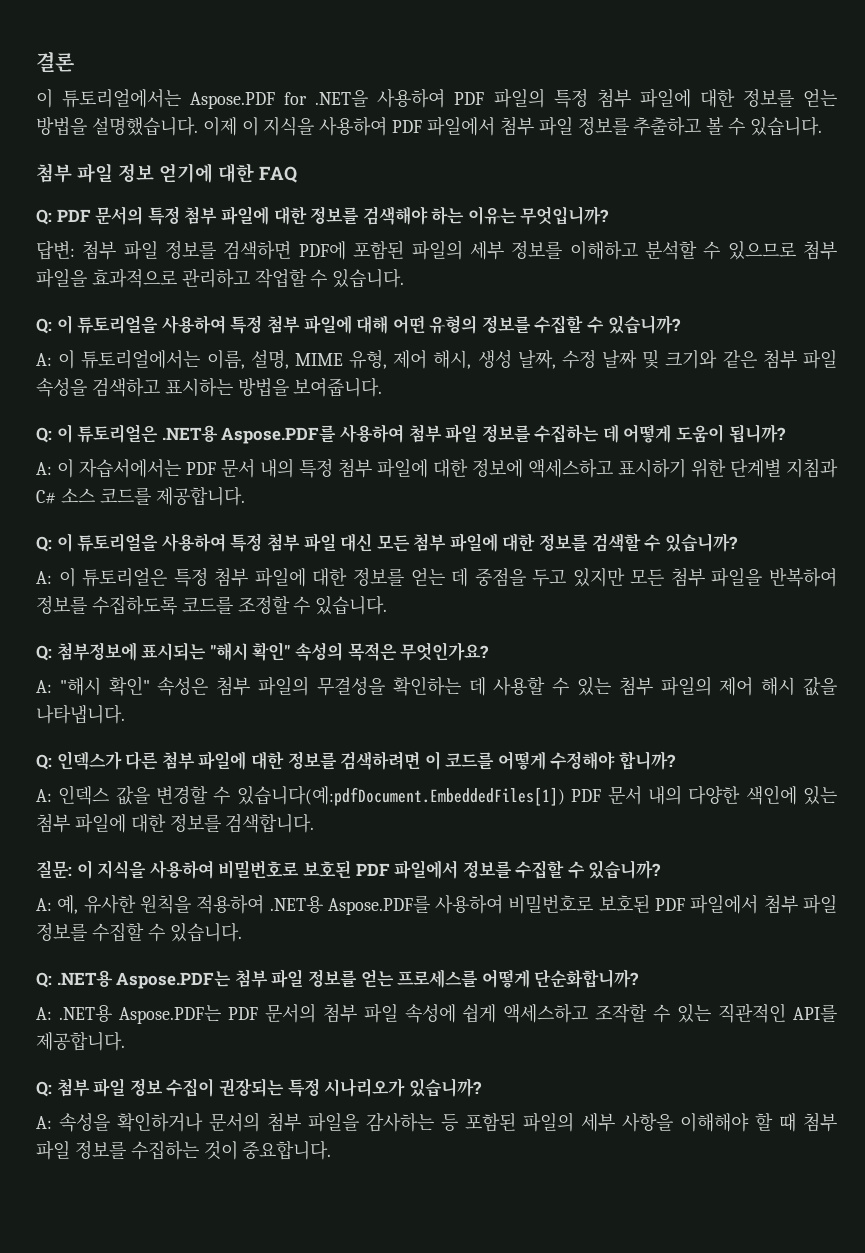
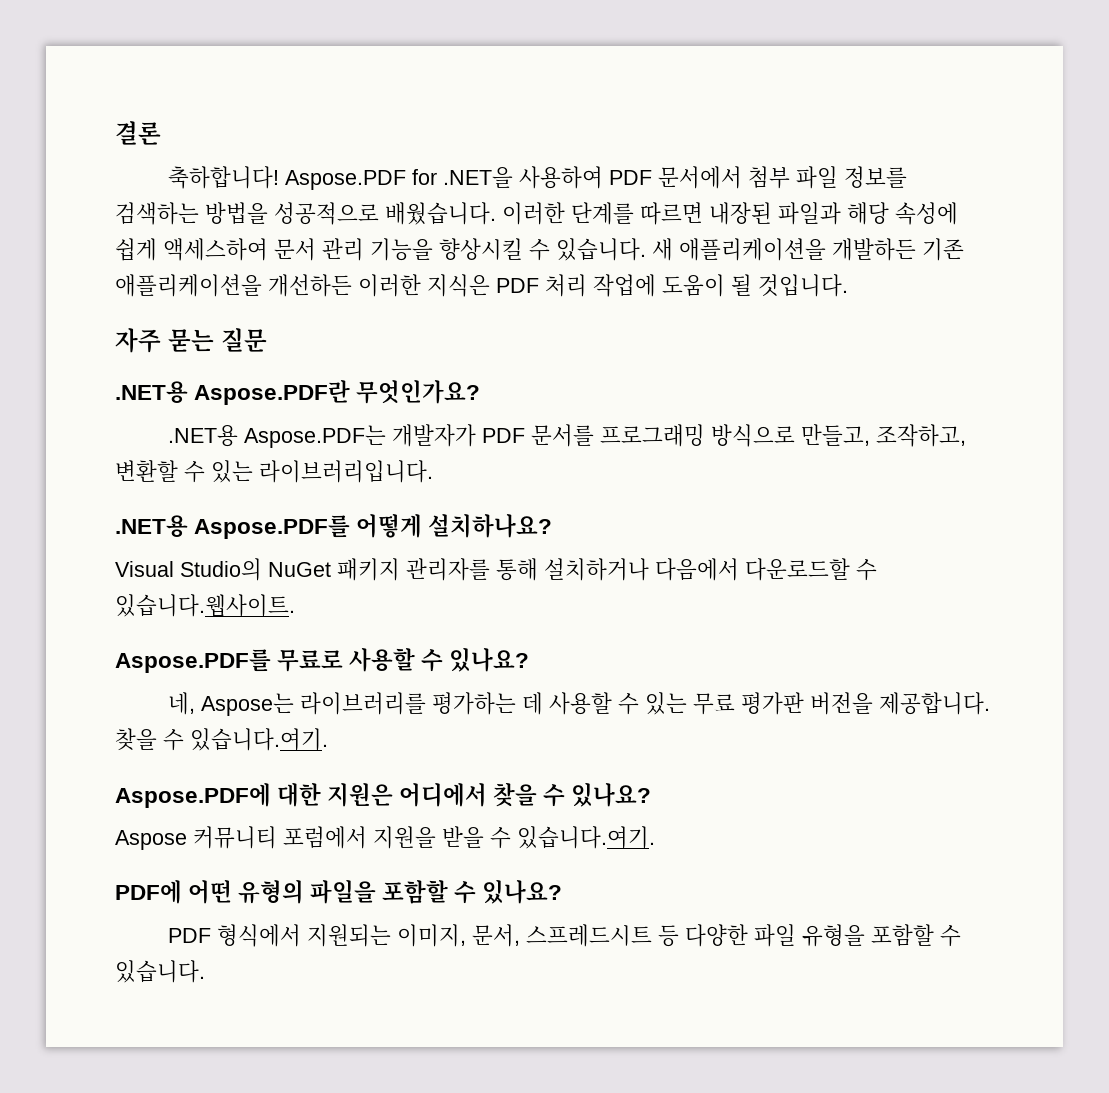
- 이 튜토리얼에서는 Aspose.PDF for .NET을 사용하여 PDF 파일의 특정 첨부 파일에 대한 정보를 얻는 방법을 설명했습니다. 이제 이 지식을 사용하여 PDF 파일에서 첨부 파일 정보를 추출하고 볼 수 있습니다.
- 첨부 파일 정보 얻기에 대한 FAQ
- Q: PDF 문서의 특정 첨부 파일에 대한 정보를 검색해야 하는 이유는 무엇입니까?
- 답변: 첨부 파일 정보를 검색하면 PDF에 포함된 파일의 세부 정보를 이해하고 분석할 수 있으므로 첨부 파일을 효과적으로 관리하고 작업할 수 있습니다.
- Q: 이 튜토리얼을 사용하여 특정 첨부 파일에 대해 어떤 유형의 정보를 수집할 수 있습니까?
- A: 이 튜토리얼에서는 이름, 설명, MIME 유형, 제어 해시, 생성 날짜, 수정 날짜 및 크기와 같은 첨부 파일 속성을 검색하고 표시하는 방법을 보여줍니다.
- Q: 이 튜토리얼은 .NET용 Aspose.PDF를 사용하여 첨부 파일 정보를 수집하는 데 어떻게 도움이 됩니까?
- A: 이 자습서에서는 PDF 문서 내의 특정 첨부 파일에 대한 정보에 액세스하고 표시하기 위한 단계별 지침과 C# 소스 코드를 제공합니다.
- Q: 이 튜토리얼을 사용하여 특정 첨부 파일 대신 모든 첨부 파일에 대한 정보를 검색할 수 있습니까?
- A: 이 튜토리얼은 특정 첨부 파일에 대한 정보를 얻는 데 중점을 두고 있지만 모든 첨부 파일을 반복하여 정보를 수집하도록 코드를 조정할 수 있습니다.
- Q: 첨부정보에 표시되는 "해시 확인" 속성의 목적은 무엇인가요?
- A: "해시 확인" 속성은 첨부 파일의 무결성을 확인하는 데 사용할 수 있는 첨부 파일의 제어 해시 값을 나타냅니다.
- Q: 인덱스가 다른 첨부 파일에 대한 정보를 검색하려면 이 코드를 어떻게 수정해야 합니까?
- A: 인덱스 값을 변경할 수 있습니다(예:pdfDocument.EmbeddedFiles[1]) PDF 문서 내의 다양한 색인에 있는 첨부 파일에 대한 정보를 검색합니다.
- 질문: 이 지식을 사용하여 비밀번호로 보호된 PDF 파일에서 정보를 수집할 수 있습니까?
- A: 예, 유사한 원칙을 적용하여 .NET용 Aspose.PDF를 사용하여 비밀번호로 보호된 PDF 파일에서 첨부 파일 정보를 수집할 수 있습니다.
- Q: .NET용 Aspose.PDF는 첨부 파일 정보를 얻는 프로세스를 어떻게 단순화합니까?
- A: .NET용 Aspose.PDF는 PDF 문서의 첨부 파일 속성에 쉽게 액세스하고 조작할 수 있는 직관적인 API를 제공합니다.
- Q: 첨부 파일 정보 수집이 권장되는 특정 시나리오가 있습니까?
- A: 속성을 확인하거나 문서의 첨부 파일을 감사하는 등 포함된 파일의 세부 사항을 이해해야 할 때 첨부 파일 정보를 수집하는 것이 중요합니다.
+ 축하합니다! Aspose.PDF for .NET을 사용하여 PDF 문서에서 첨부 파일 정보를 검색하는 방법을 성공적으로 배웠습니다. 이러한 단계를 따르면 내장된 파일과 해당 속성에 쉽게 액세스하여 문서 관리 기능을 향상시킬 수 있습니다. 새 애플리케이션을 개발하든 기존 애플리케이션을 개선하든 이러한 지식은 PDF 처리 작업에 도움이 될 것입니다.
+ 자주 묻는 질문
+ .NET용 Aspose.PDF란 무엇인가요?
+ .NET용 Aspose.PDF는 개발자가 PDF 문서를 프로그래밍 방식으로 만들고, 조작하고, 변환할 수 있는 라이브러리입니다.
+ .NET용 Aspose.PDF를 어떻게 설치하나요?
+ Visual Studio의 NuGet 패키지 관리자를 통해 설치하거나 다음에서 다운로드할 수 있습니다.웹사이트.
+ Aspose.PDF를 무료로 사용할 수 있나요?
+ 네, Aspose는 라이브러리를 평가하는 데 사용할 수 있는 무료 평가판 버전을 제공합니다. 찾을 수 있습니다.여기.
+ Aspose.PDF에 대한 지원은 어디에서 찾을 수 있나요?
+ Aspose 커뮤니티 포럼에서 지원을 받을 수 있습니다.여기.
+ PDF에 어떤 유형의 파일을 포함할 수 있나요?
+ PDF 형식에서 지원되는 이미지, 문서, 스프레드시트 등 다양한 파일 유형을 포함할 수 있습니다.

